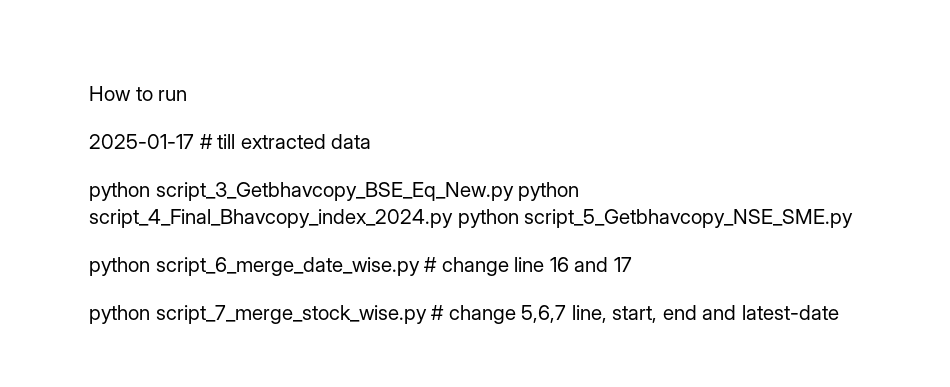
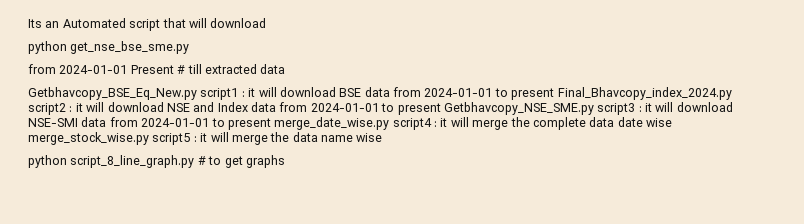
- How to run
- 2025-01-17 # till extracted data
- python script_3_Getbhavcopy_BSE_Eq_New.py python script_4_Final_Bhavcopy_index_2024.py python script_5_Getbhavcopy_NSE_SME.py
- python script_6_merge_date_wise.py # change line 16 and 17
- python script_7_merge_stock_wise.py # change 5,6,7 line, start, end and latest-date
+ Its an Automated script that will download
+ python get_nse_bse_sme.py
+ from 2024-01-01 Present # till extracted data
+ Getbhavcopy_BSE_Eq_New.py script1 : it will download BSE data from 2024-01-01 to present Final_Bhavcopy_index_2024.py script2 : it will download NSE and Index data from 2024-01-01 to present Getbhavcopy_NSE_SME.py script3 : it will download NSE-SMI data from 2024-01-01 to present merge_date_wise.py script4 : it will merge the complete data date wise merge_stock_wise.py script5 : it will merge the data name wise
+ python script_8_line_graph.py # to get graphs

